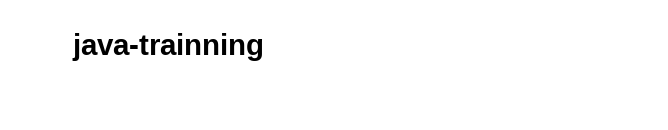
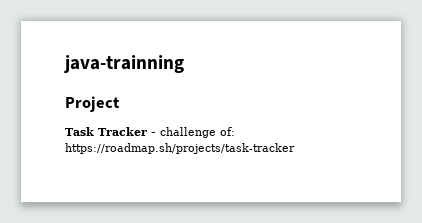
+ Project
+ Task Tracker - challenge of: https://roadmap.sh/projects/task-tracker

